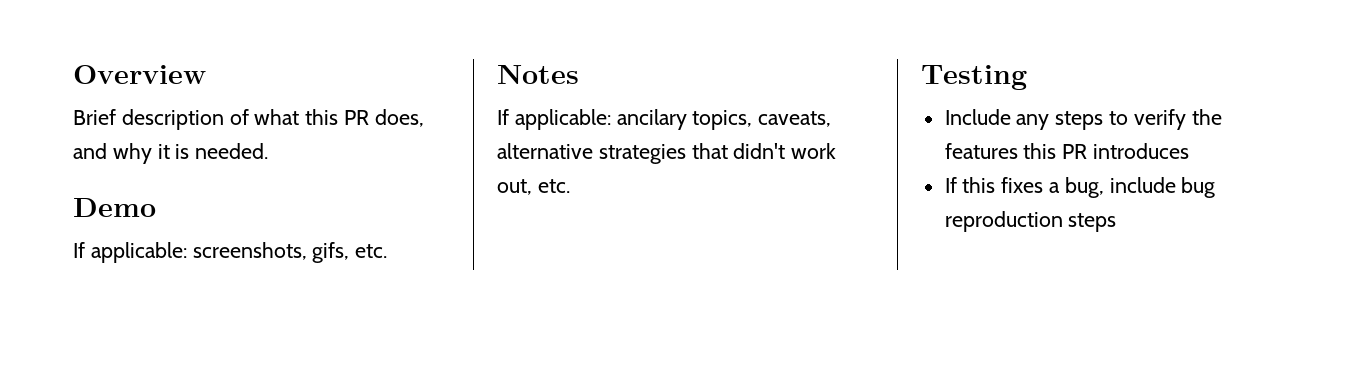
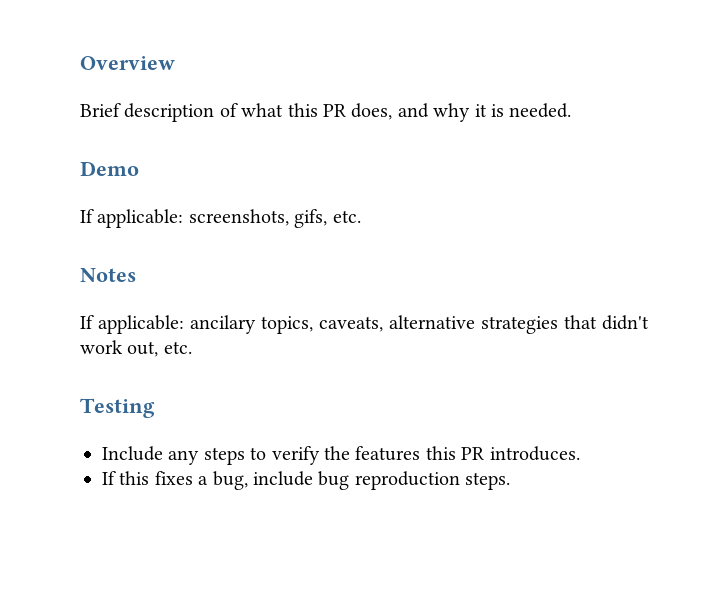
- Include any steps to verify the features this PR introduces
+ Include any steps to verify the features this PR introduces.
- If this fixes a bug, include bug reproduction steps
+ If this fixes a bug, include bug reproduction steps.

